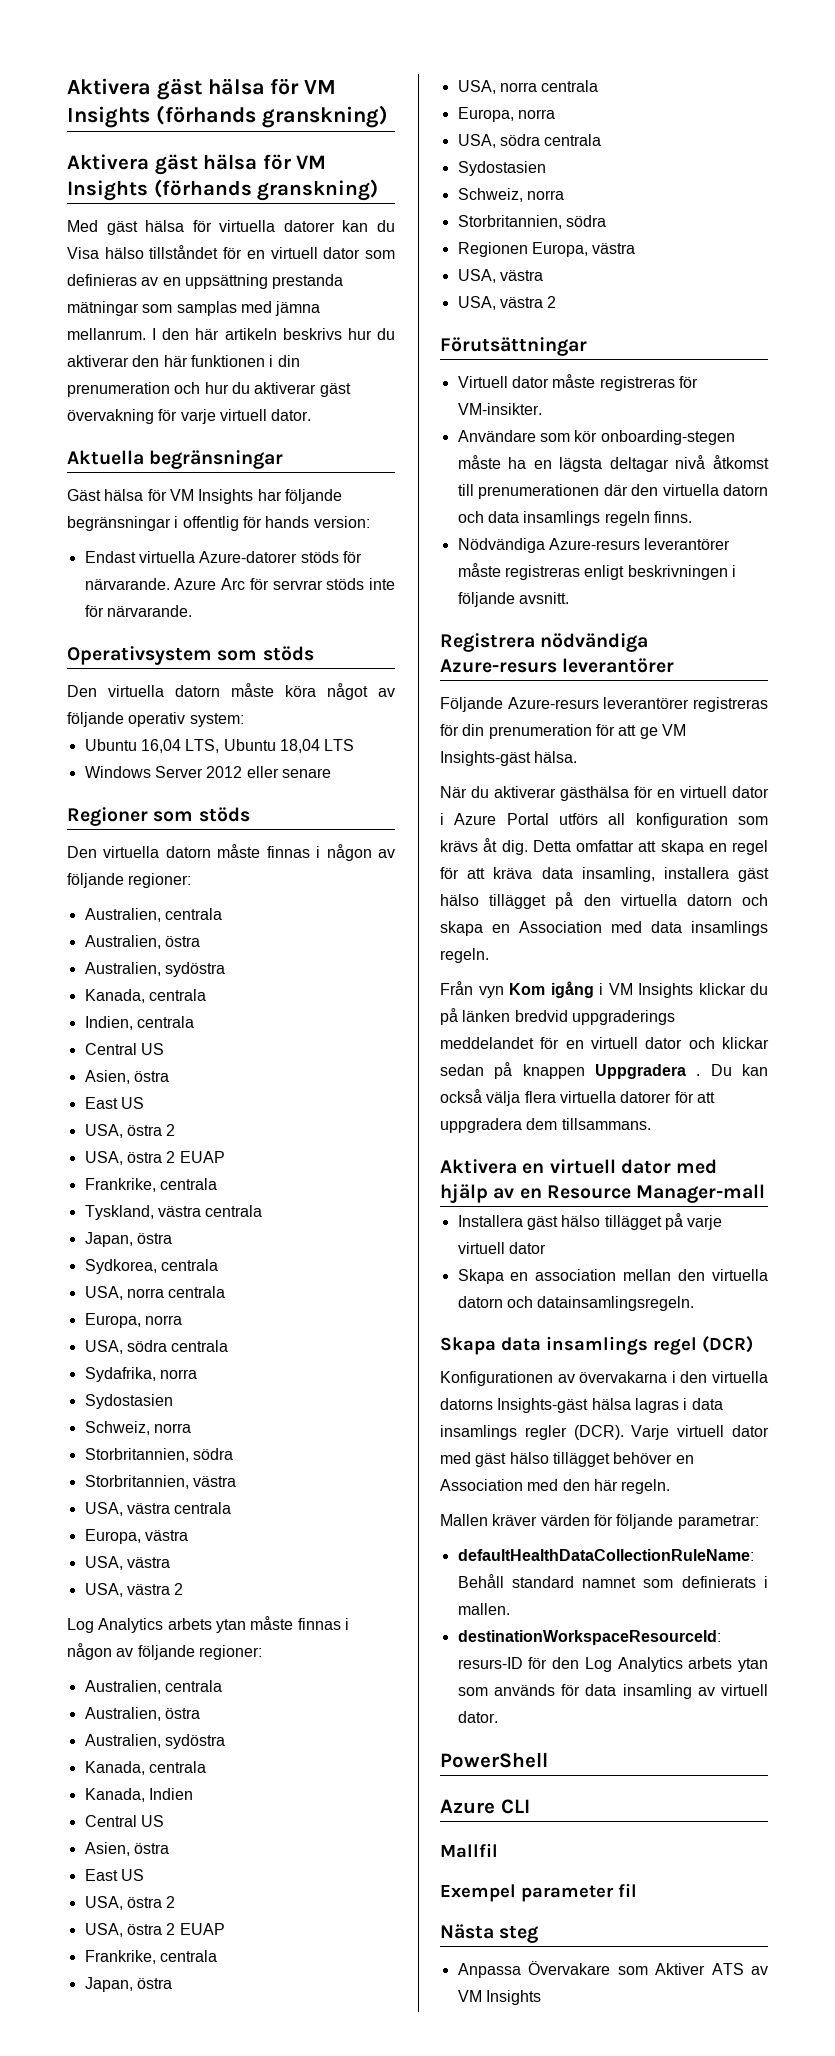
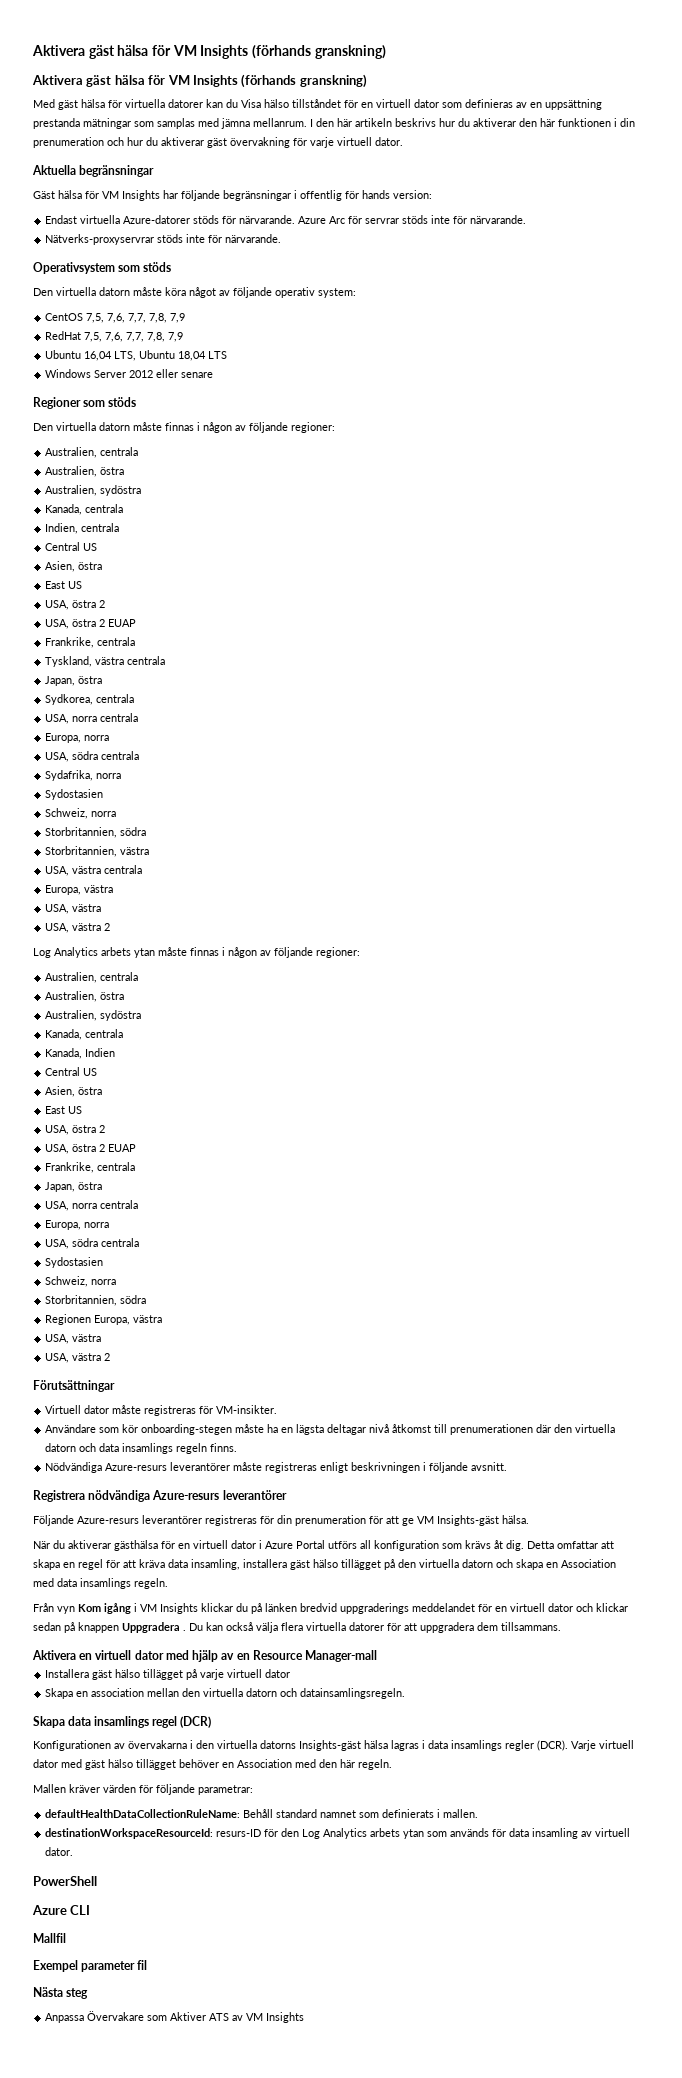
+ Nätverks-proxyservrar stöds inte för närvarande.
+ CentOS 7,5, 7,6, 7,7, 7,8, 7,9
+ RedHat 7,5, 7,6, 7,7, 7,8, 7,9

